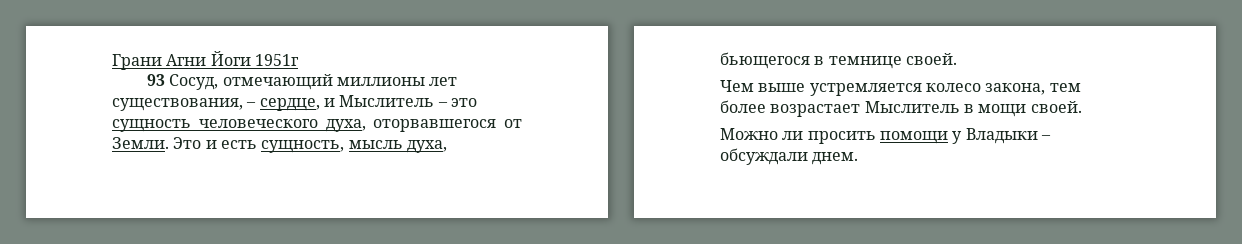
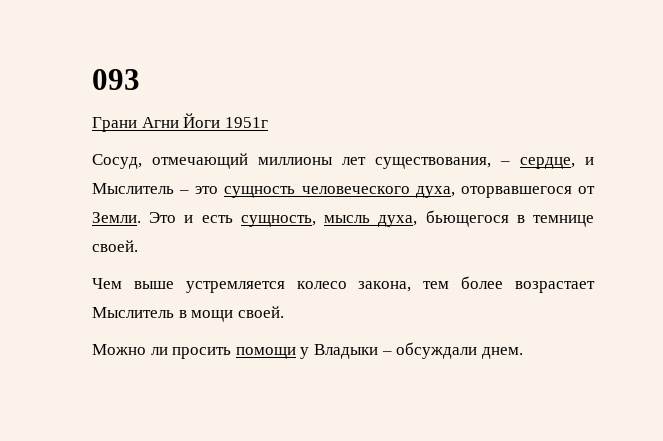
+ 093
- 93 Сосуд, отмечающий миллионы лет существования, – сердце, и Мыслитель – это сущность человеческого духа, оторвавшегося от Земли.
+ Сосуд, отмечающий миллионы лет существования, – сердце, и Мыслитель – это сущность человеческого духа, оторвавшегося от Земли.

